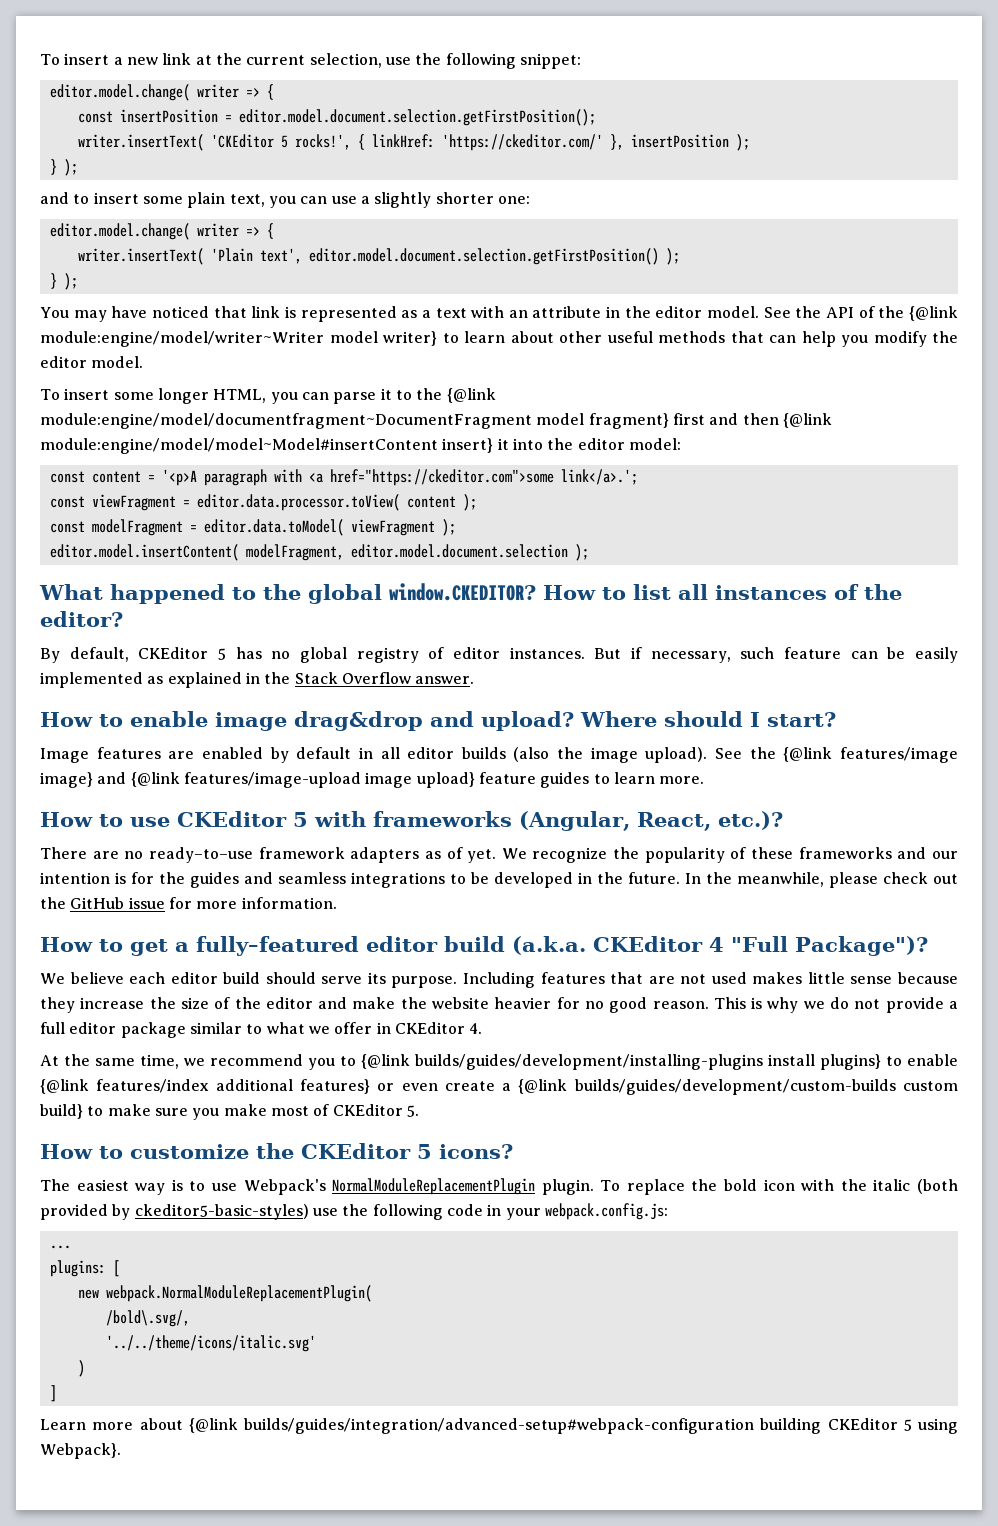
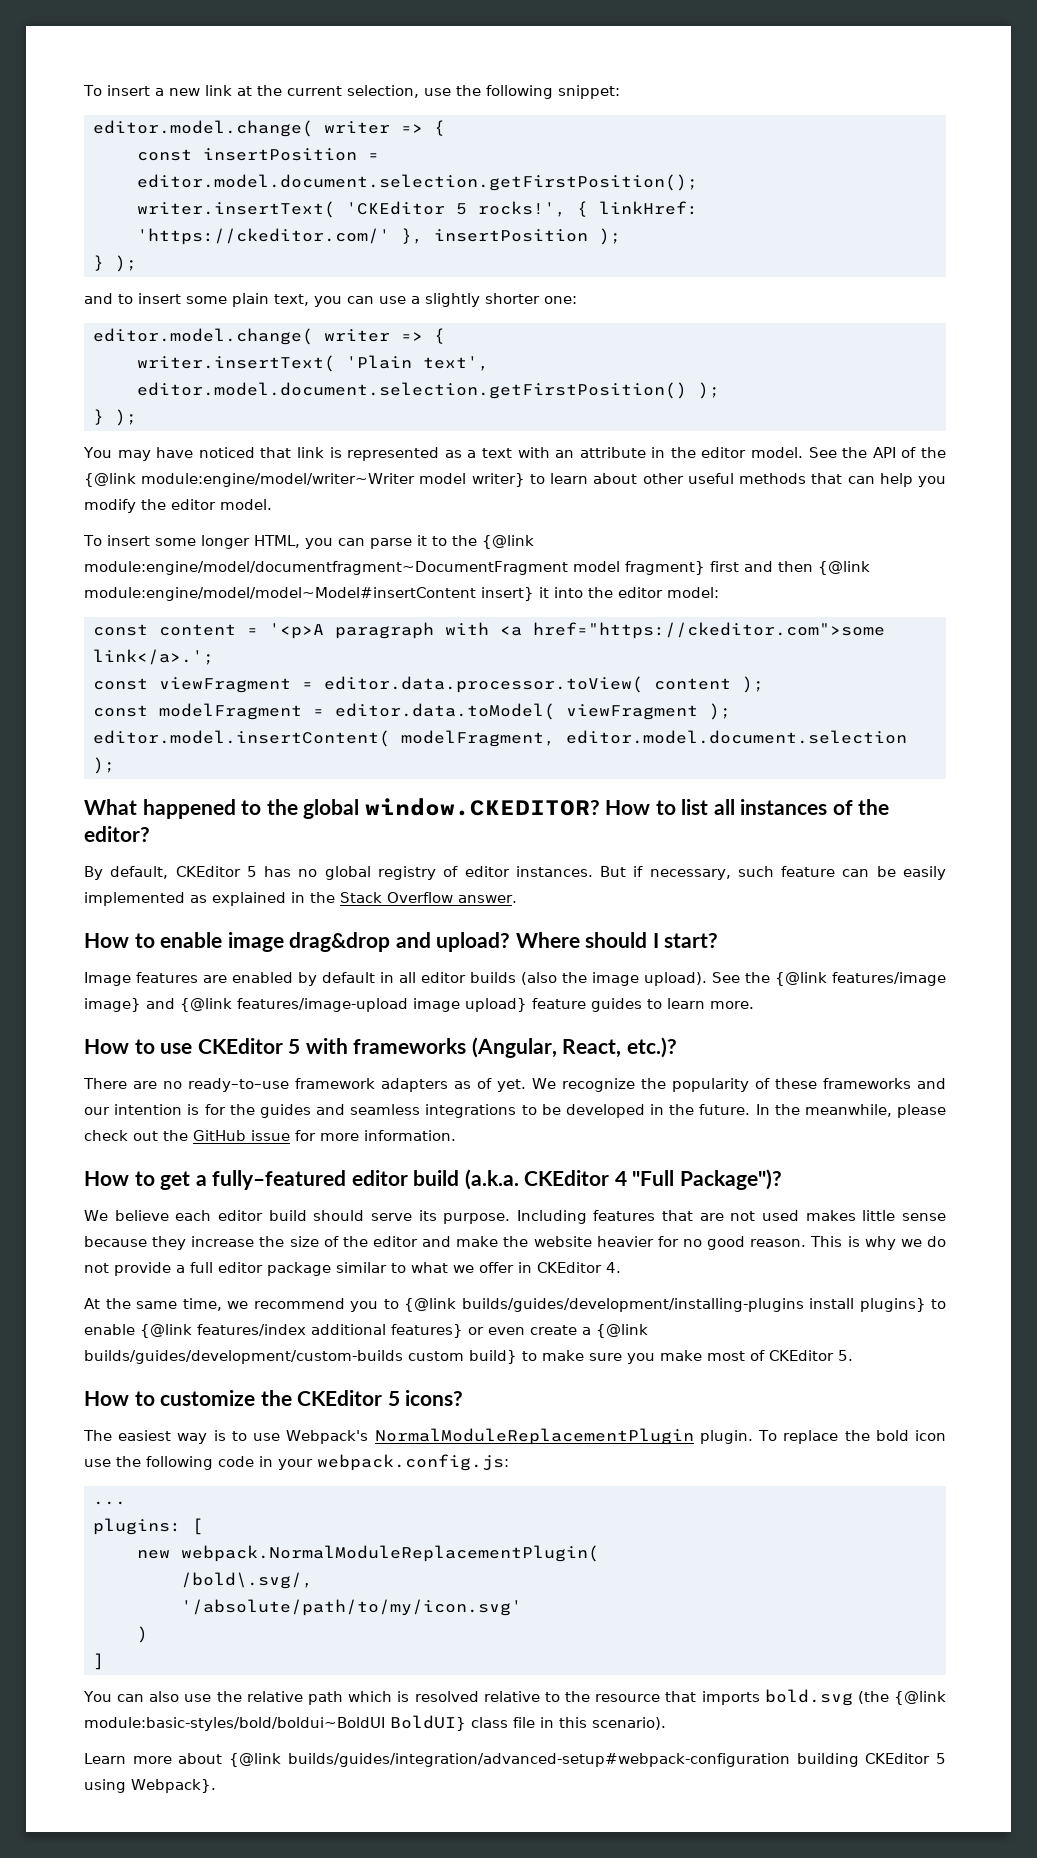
- To replace the bold icon with the italic (both provided by ckeditor5-basic-styles) use the following code in your webpack.config.js:
+ To replace the bold icon use the following code in your webpack.config.js:
- '../../theme/icons/italic.svg'
+ '/absolute/path/to/my/icon.svg'
+ You can also use the relative path which is resolved relative to the resource that imports bold.svg (the {@link module:basic-styles/bold/boldui~BoldUI BoldUI} class file in this scenario).

